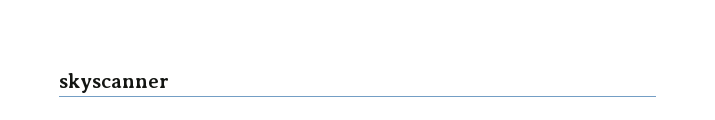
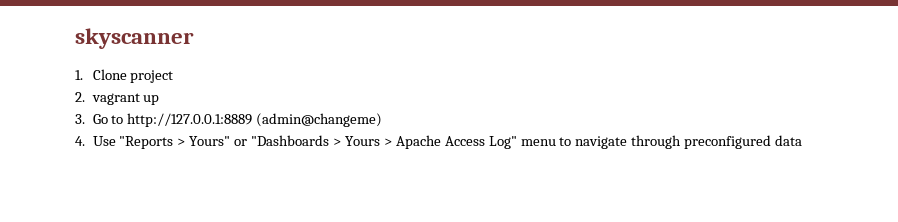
+ 1. Clone project
+ 2. vagrant up
+ 3. Go to http://127.0.0.1:8889 (admin@changeme)
+ 4. Use "Reports > Yours" or "Dashboards > Yours > Apache Access Log" menu to navigate through preconfigured data

